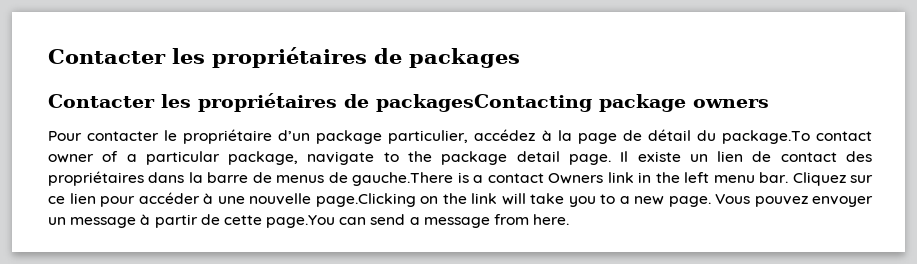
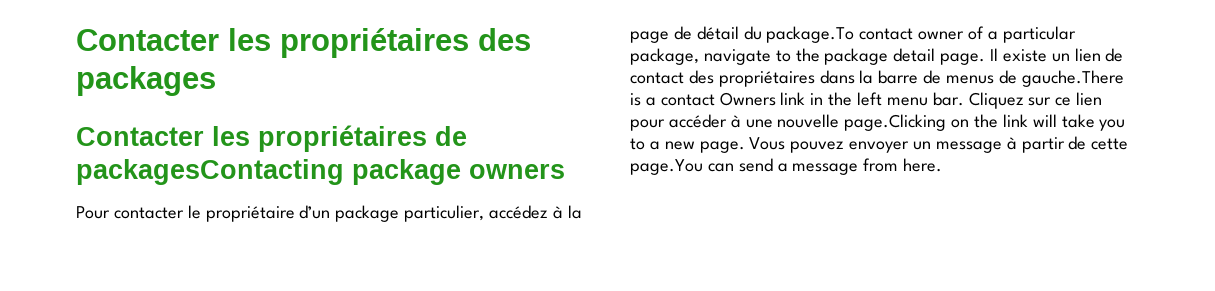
- Contacter les propriétaires de packages
+ Contacter les propriétaires des packages

